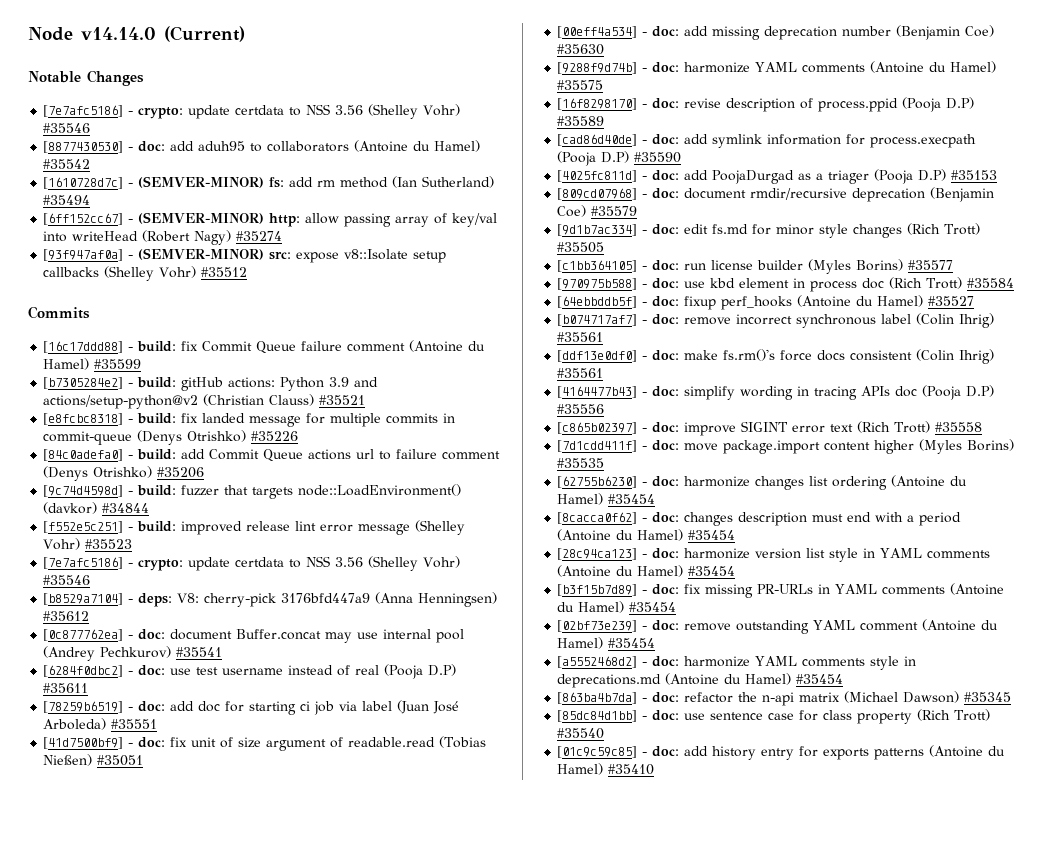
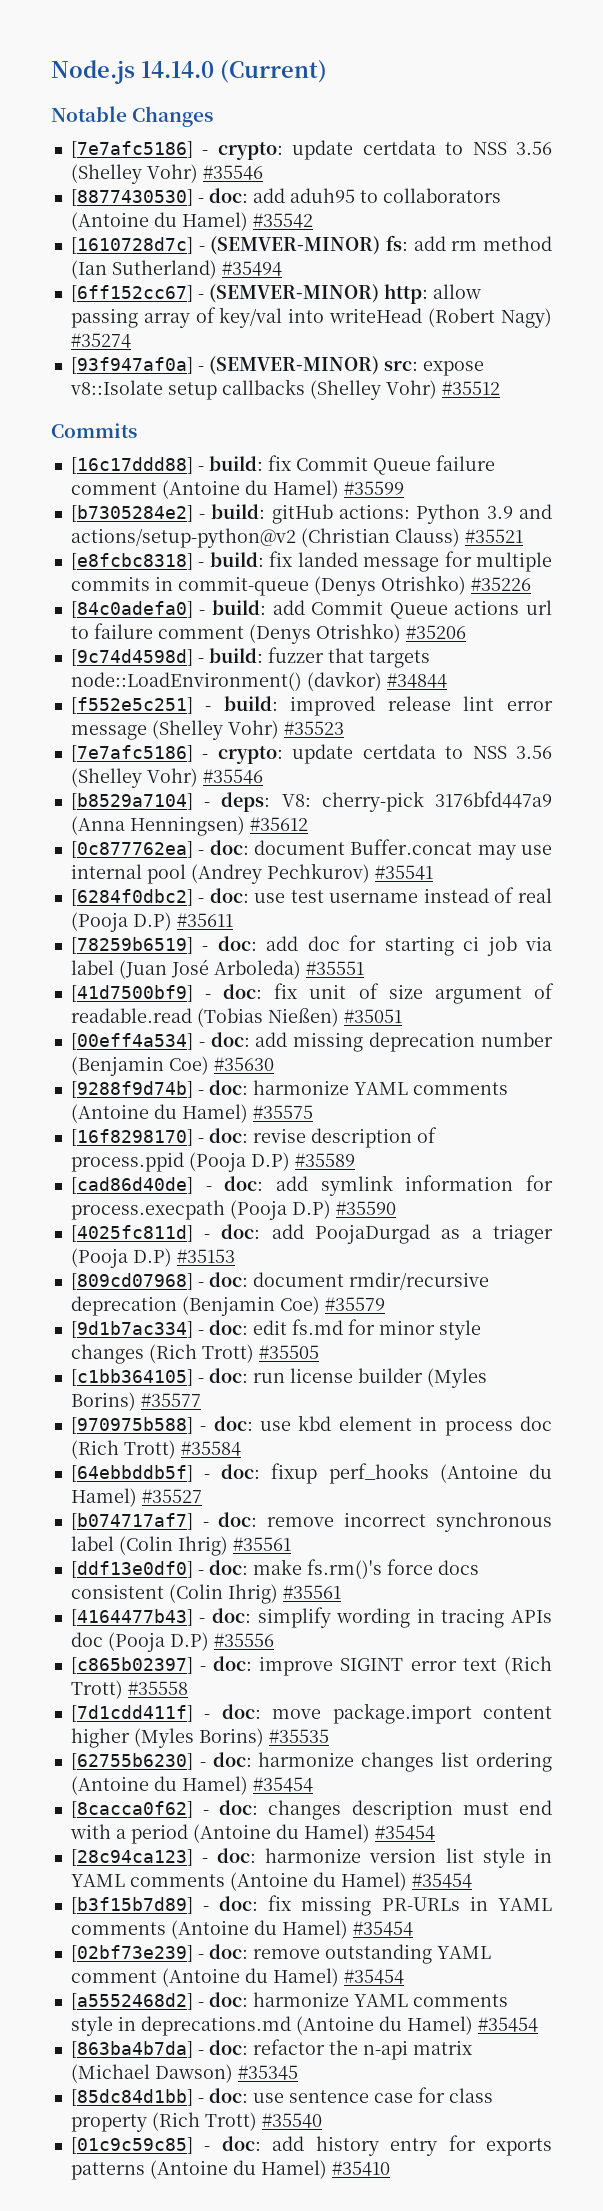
- Node v14.14.0 (Current)
+ Node.js 14.14.0 (Current)

